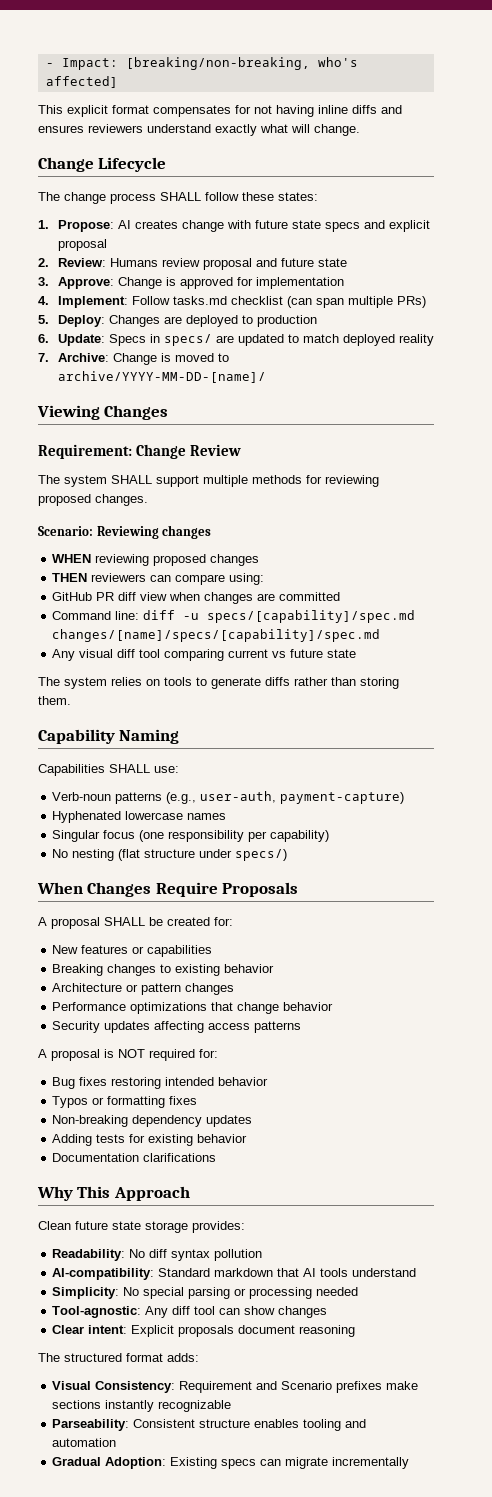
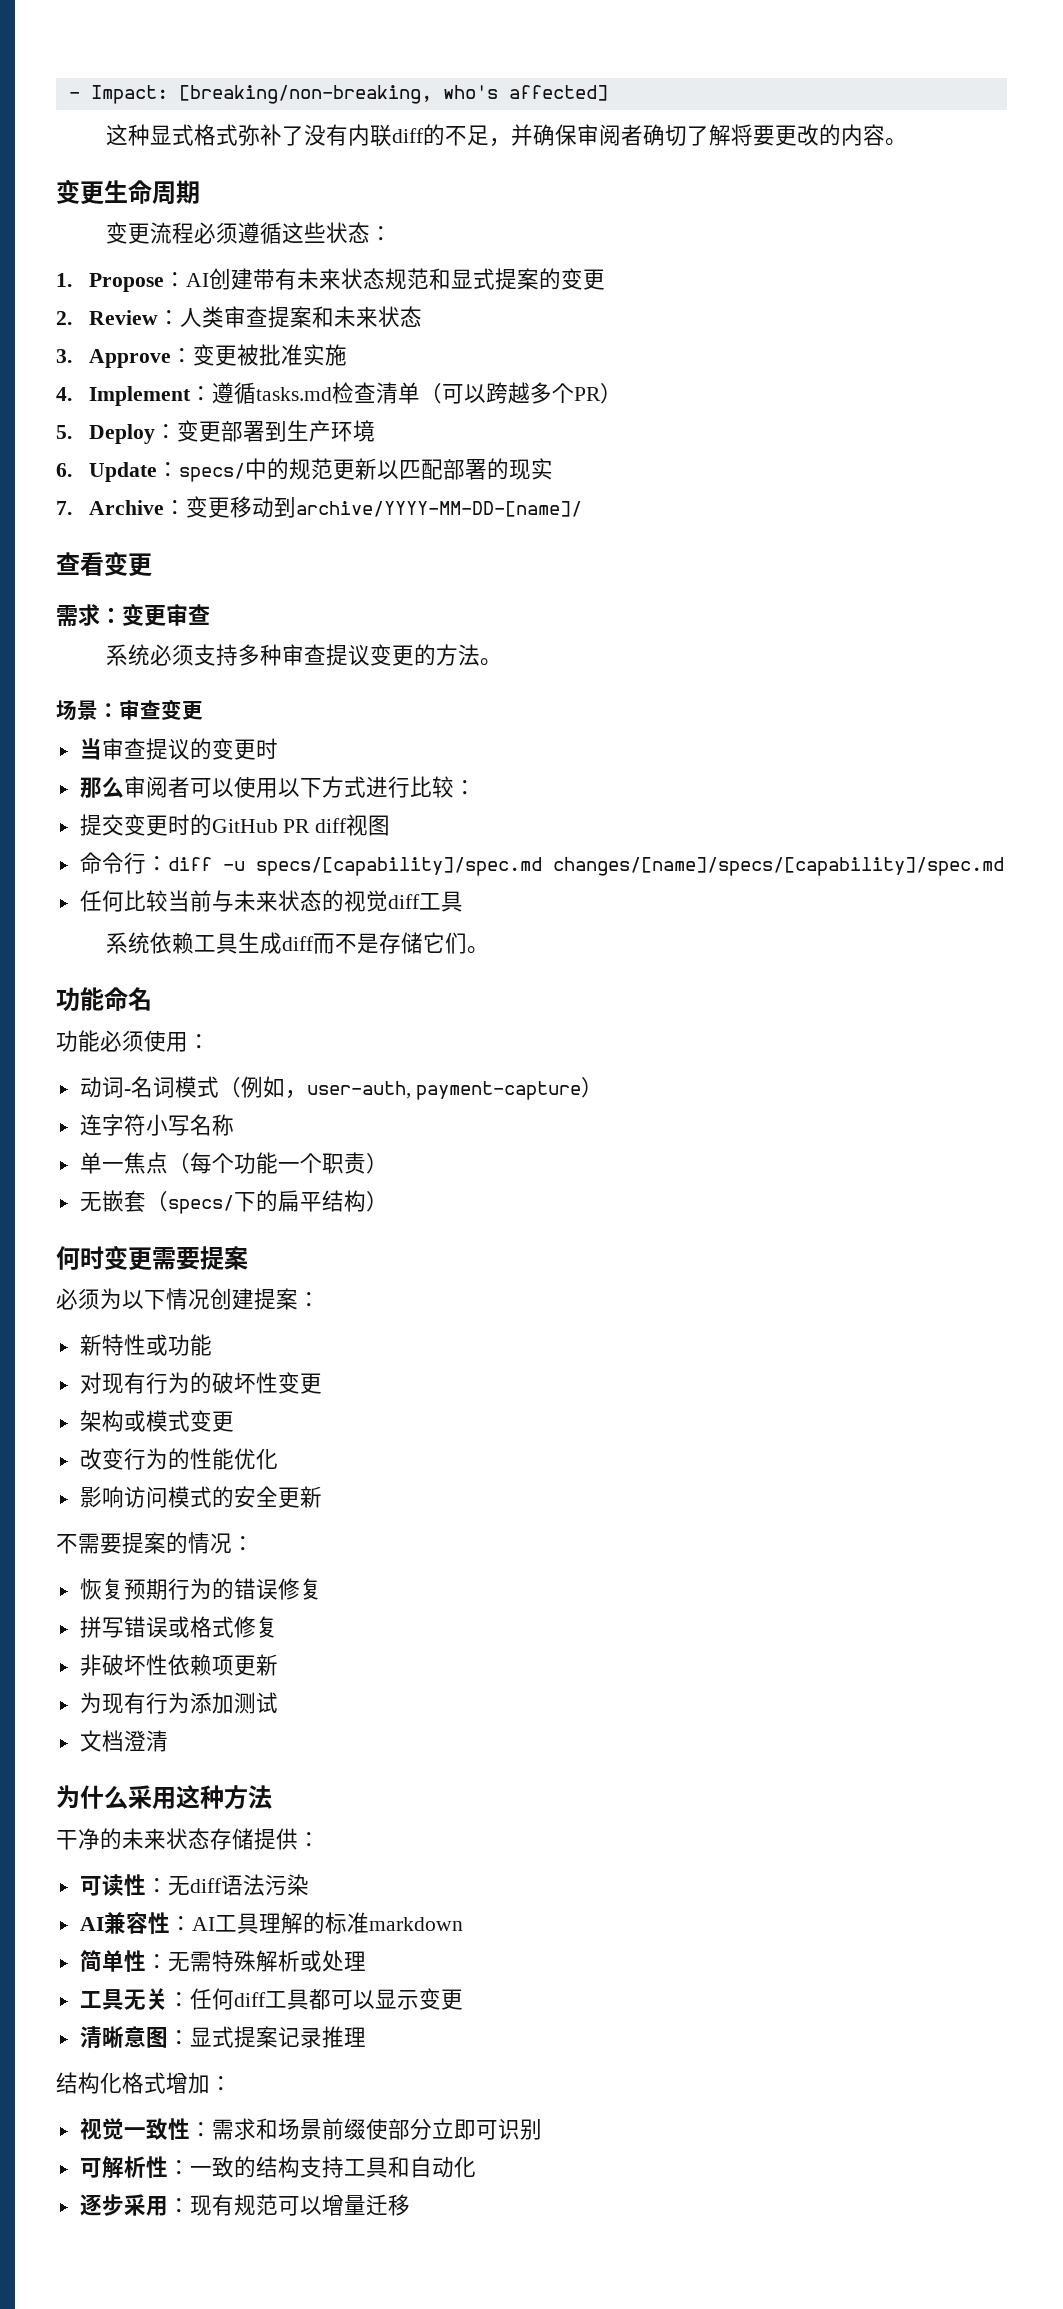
- This explicit format compensates for not having inline diffs and ensures reviewers understand exactly what will change.
- Change Lifecycle
- The change process SHALL follow these states:
- 1. Propose: AI creates change with future state specs and explicit proposal
- 2. Review: Humans review proposal and future state
- 3. Approve: Change is approved for implementation
- 4. Implement: Follow tasks.md checklist (can span multiple PRs)
- 5. Deploy: Changes are deployed to production
- 6. Update: Specs in specs/ are updated to match deployed reality
- 7. Archive: Change is moved to archive/YYYY-MM-DD-[name]/
- Viewing Changes
- Requirement: Change Review
- The system SHALL support multiple methods for reviewing proposed changes.
- Scenario: Reviewing changes
- WHEN reviewing proposed changes
- THEN reviewers can compare using:
- GitHub PR diff view when changes are committed
- Command line: diff -u specs/[capability]/spec.md changes/[name]/specs/[capability]/spec.md
- Any visual diff tool comparing current vs future state
- The system relies on tools to generate diffs rather than storing them.
- Capability Naming
- Capabilities SHALL use:
- Verb-noun patterns (e.g., user-auth, payment-capture)
- Hyphenated lowercase names
- Singular focus (one responsibility per capability)
- No nesting (flat structure under specs/)
- When Changes Require Proposals
- A proposal SHALL be created for:
- New features or capabilities
- Breaking changes to existing behavior
- Architecture or pattern changes
- Performance optimizations that change behavior
- Security updates affecting access patterns
- A proposal is NOT required for:
- Bug fixes restoring intended behavior
- Typos or formatting fixes
- Non-breaking dependency updates
- Adding tests for existing behavior
- Documentation clarifications
- Why This Approach
- Clean future state storage provides:
- Readability: No diff syntax pollution
- AI-compatibility: Standard markdown that AI tools understand
- Simplicity: No special parsing or processing needed
- Tool-agnostic: Any diff tool can show changes
- Clear intent: Explicit proposals document reasoning
- The structured format adds:
- Visual Consistency: Requirement and Scenario prefixes make sections instantly recognizable
- Parseability: Consistent structure enables tooling and automation
- Gradual Adoption: Existing specs can migrate incrementally
+ 这种显式格式弥补了没有内联diff的不足，并确保审阅者确切了解将要更改的内容。
+ 变更生命周期
+ 变更流程必须遵循这些状态：
+ 1. Propose：AI创建带有未来状态规范和显式提案的变更
+ 2. Review：人类审查提案和未来状态
+ 3. Approve：变更被批准实施
+ 4. Implement：遵循tasks.md检查清单（可以跨越多个PR）
+ 5. Deploy：变更部署到生产环境
+ 6. Update：specs/中的规范更新以匹配部署的现实
+ 7. Archive：变更移动到archive/YYYY-MM-DD-[name]/
+ 查看变更
+ 需求：变更审查
+ 系统必须支持多种审查提议变更的方法。
+ 场景：审查变更
+ 当审查提议的变更时
+ 那么审阅者可以使用以下方式进行比较：
+ 提交变更时的GitHub PR diff视图
+ 命令行：diff -u specs/[capability]/spec.md changes/[name]/specs/[capability]/spec.md
+ 任何比较当前与未来状态的视觉diff工具
+ 系统依赖工具生成diff而不是存储它们。
+ 功能命名
+ 功能必须使用：
+ 动词-名词模式（例如，user-auth, payment-capture）
+ 连字符小写名称
+ 单一焦点（每个功能一个职责）
+ 无嵌套（specs/下的扁平结构）
+ 何时变更需要提案
+ 必须为以下情况创建提案：
+ 新特性或功能
+ 对现有行为的破坏性变更
+ 架构或模式变更
+ 改变行为的性能优化
+ 影响访问模式的安全更新
+ 不需要提案的情况：
+ 恢复预期行为的错误修复
+ 拼写错误或格式修复
+ 非破坏性依赖项更新
+ 为现有行为添加测试
+ 文档澄清
+ 为什么采用这种方法
+ 干净的未来状态存储提供：
+ 可读性：无diff语法污染
+ AI兼容性：AI工具理解的标准markdown
+ 简单性：无需特殊解析或处理
+ 工具无关：任何diff工具都可以显示变更
+ 清晰意图：显式提案记录推理
+ 结构化格式增加：
+ 视觉一致性：需求和场景前缀使部分立即可识别
+ 可解析性：一致的结构支持工具和自动化
+ 逐步采用：现有规范可以增量迁移

